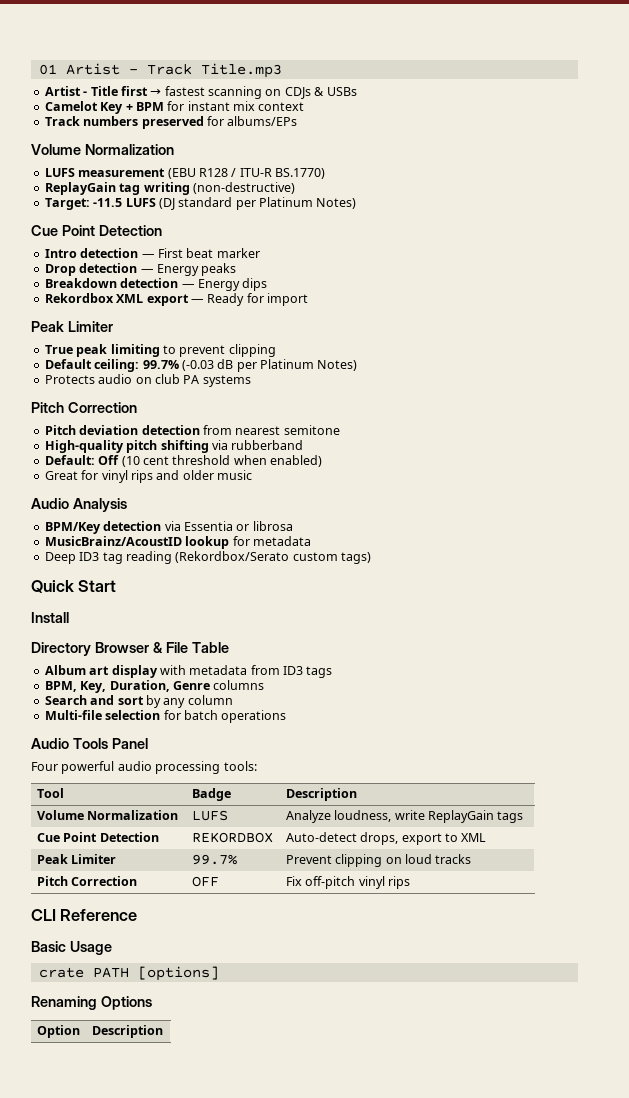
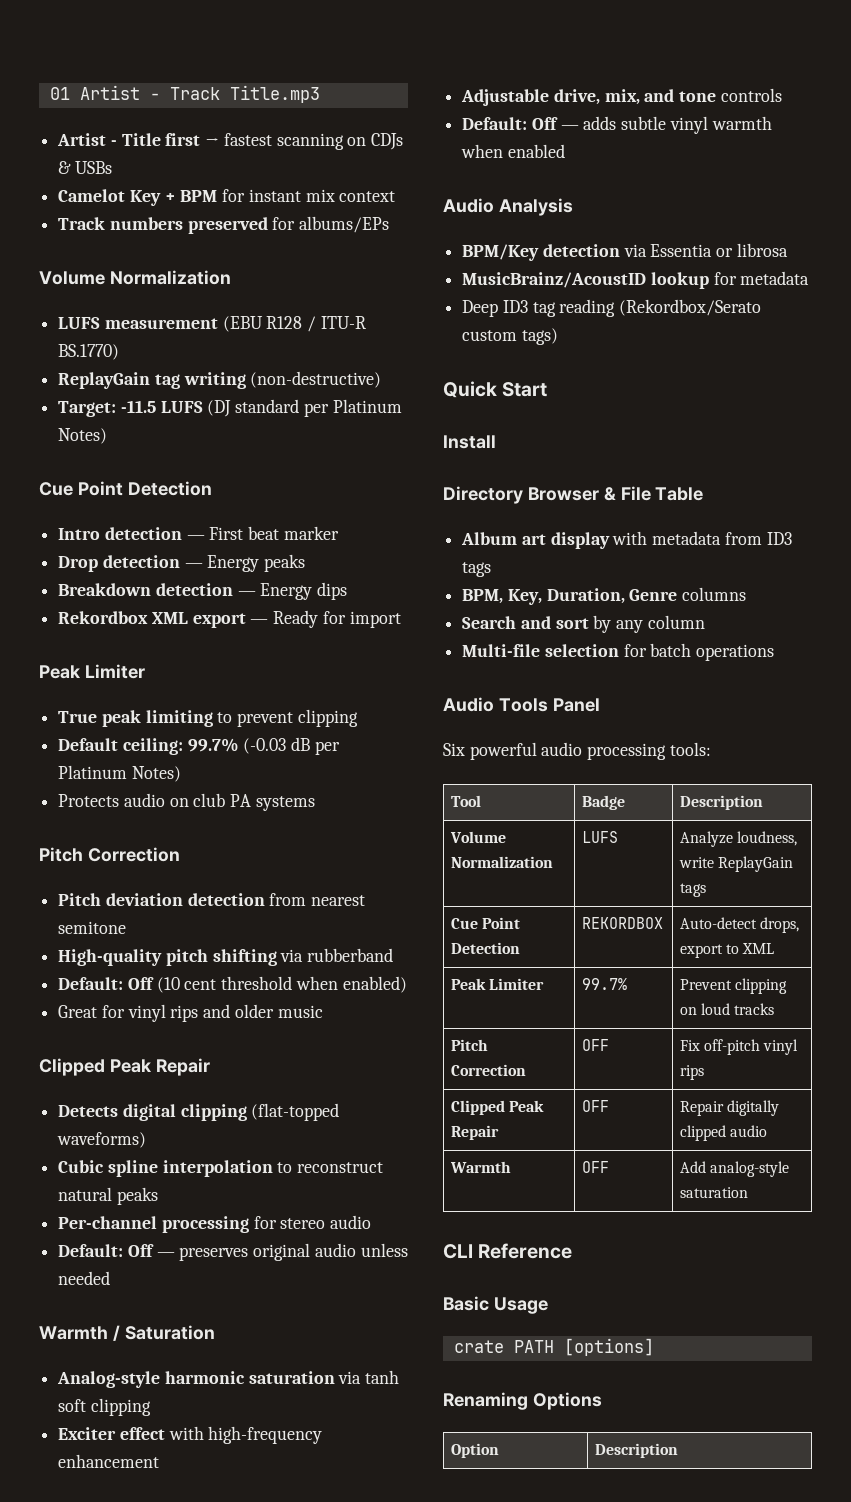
  Great for vinyl rips and older music
+ Clipped Peak Repair
+ Detects digital clipping (flat-topped waveforms)
+ Cubic spline interpolation to reconstruct natural peaks
+ Per-channel processing for stereo audio
+ Default: Off — preserves original audio unless needed
+ Warmth / Saturation
+ Analog-style harmonic saturation via tanh soft clipping
+ Exciter effect with high-frequency enhancement
+ Adjustable drive, mix, and tone controls
+ Default: Off — adds subtle vinyl warmth when enabled
- Four powerful audio processing tools:
+ Six powerful audio processing tools:
+ Clipped Peak Repair | OFF | Repair digitally clipped audio
+ Warmth | OFF | Add analog-style saturation

